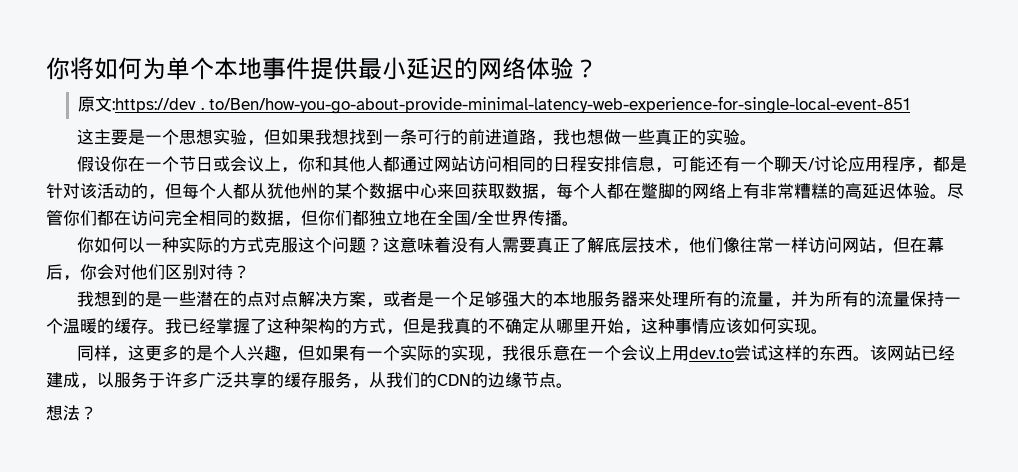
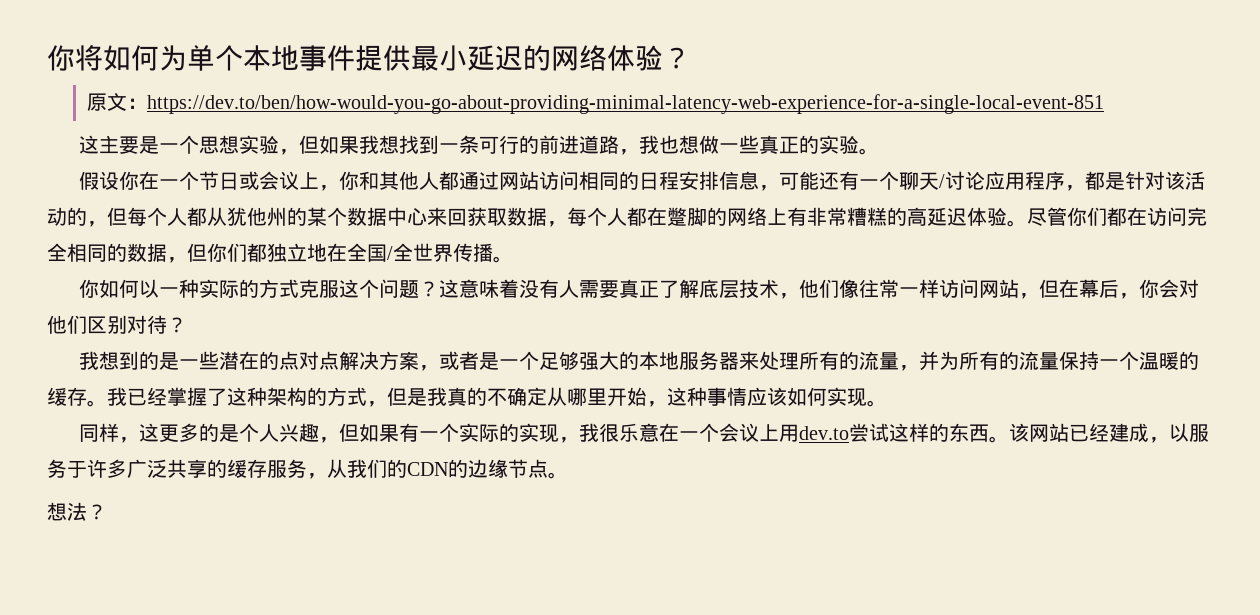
- 原文:https://dev . to/Ben/how-you-go-about-provide-minimal-latency-web-experience-for-single-local-event-851
+ 原文：https://dev.to/ben/how-would-you-go-about-providing-minimal-latency-web-experience-for-a-single-local-event-851

